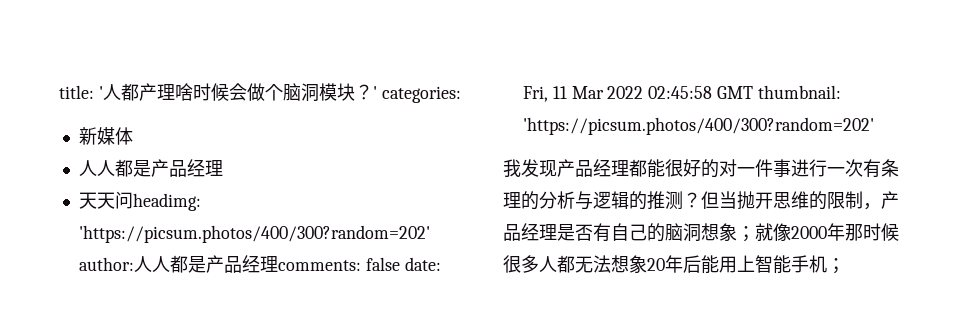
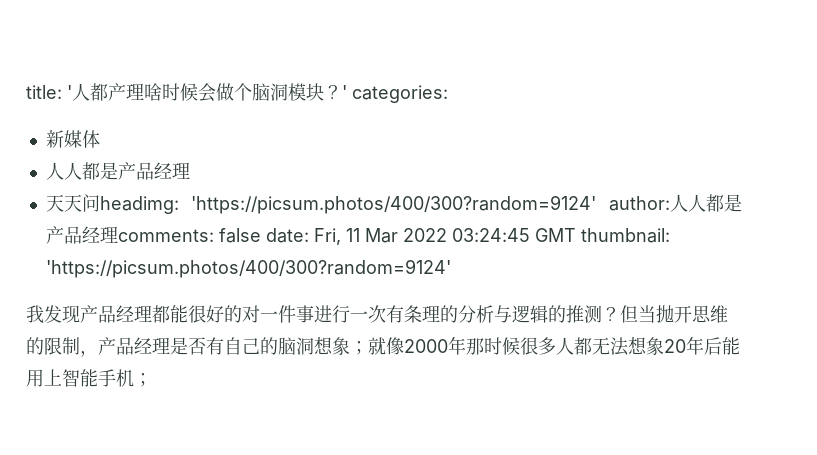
- 天天问headimg: 'https://picsum.photos/400/300?random=202' author:人人都是产品经理comments: false date: Fri, 11 Mar 2022 02:45:58 GMT thumbnail: 'https://picsum.photos/400/300?random=202'
+ 天天问headimg: 'https://picsum.photos/400/300?random=9124' author:人人都是产品经理comments: false date: Fri, 11 Mar 2022 03:24:45 GMT thumbnail: 'https://picsum.photos/400/300?random=9124'

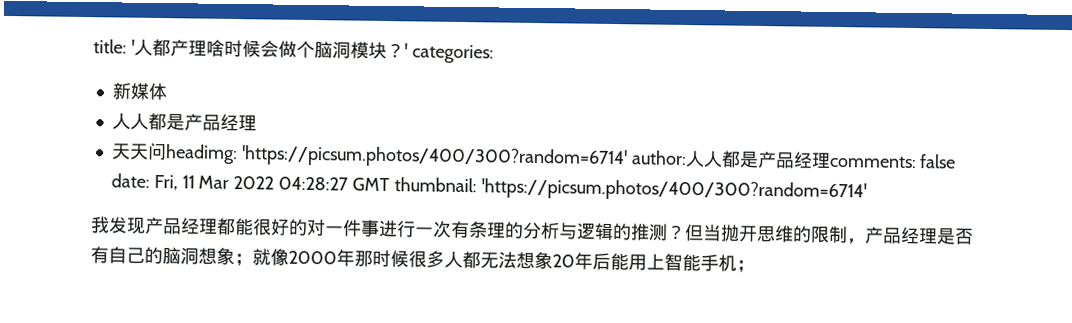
- 天天问headimg: 'https://picsum.photos/400/300?random=9124' author:人人都是产品经理comments: false date: Fri, 11 Mar 2022 03:24:45 GMT thumbnail: 'https://picsum.photos/400/300?random=9124'
+ 天天问headimg: 'https://picsum.photos/400/300?random=6714' author:人人都是产品经理comments: false date: Fri, 11 Mar 2022 04:28:27 GMT thumbnail: 'https://picsum.photos/400/300?random=6714'

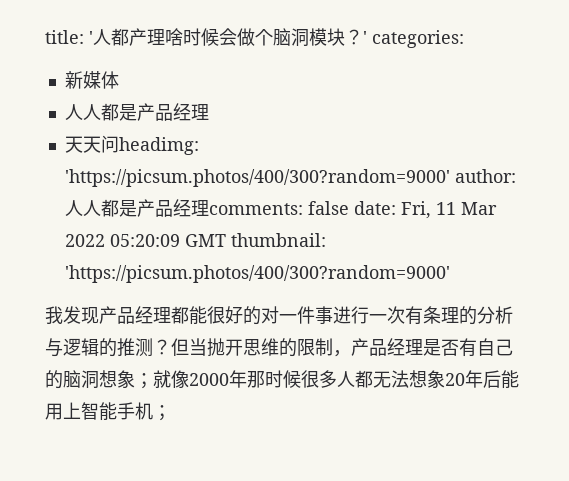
- 天天问headimg: 'https://picsum.photos/400/300?random=6714' author:人人都是产品经理comments: false date: Fri, 11 Mar 2022 04:28:27 GMT thumbnail: 'https://picsum.photos/400/300?random=6714'
+ 天天问headimg: 'https://picsum.photos/400/300?random=9000' author:人人都是产品经理comments: false date: Fri, 11 Mar 2022 05:20:09 GMT thumbnail: 'https://picsum.photos/400/300?random=9000'

